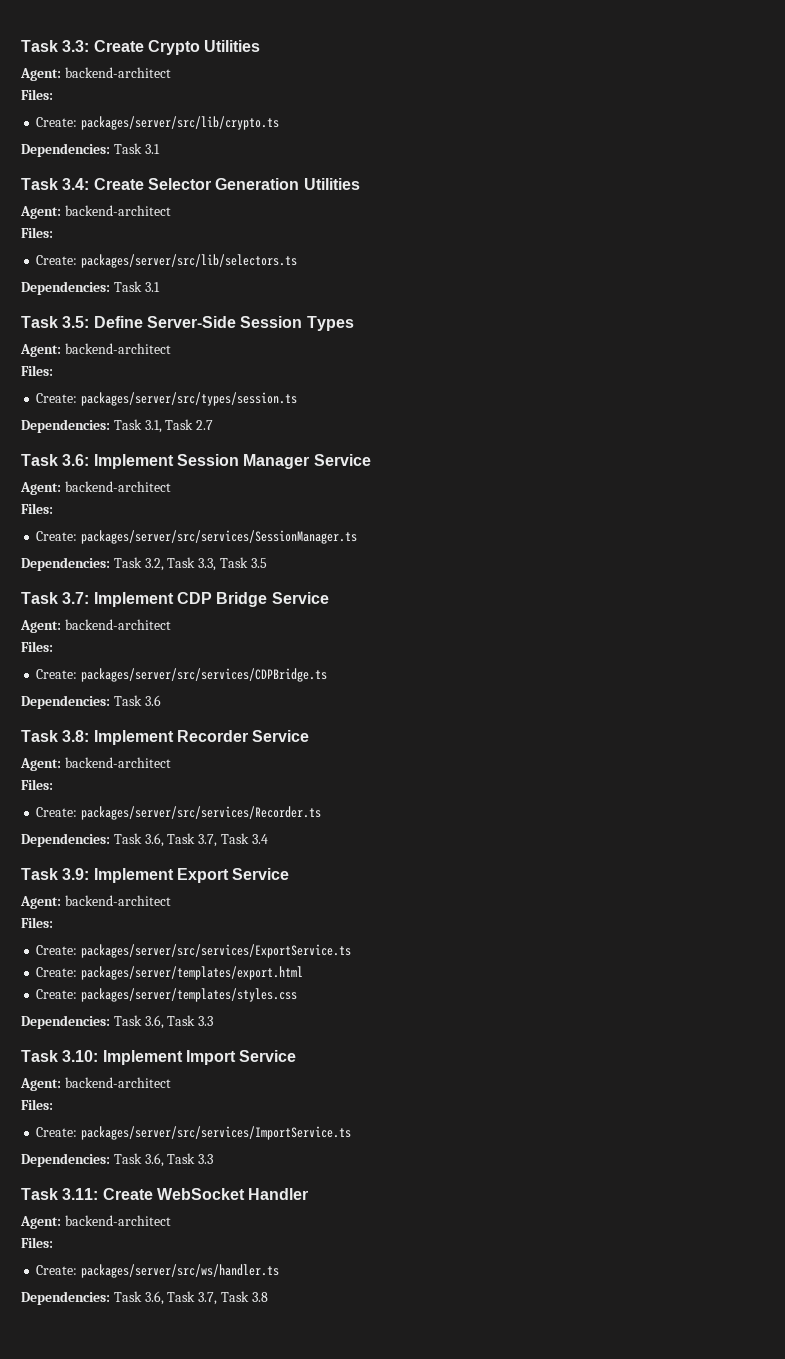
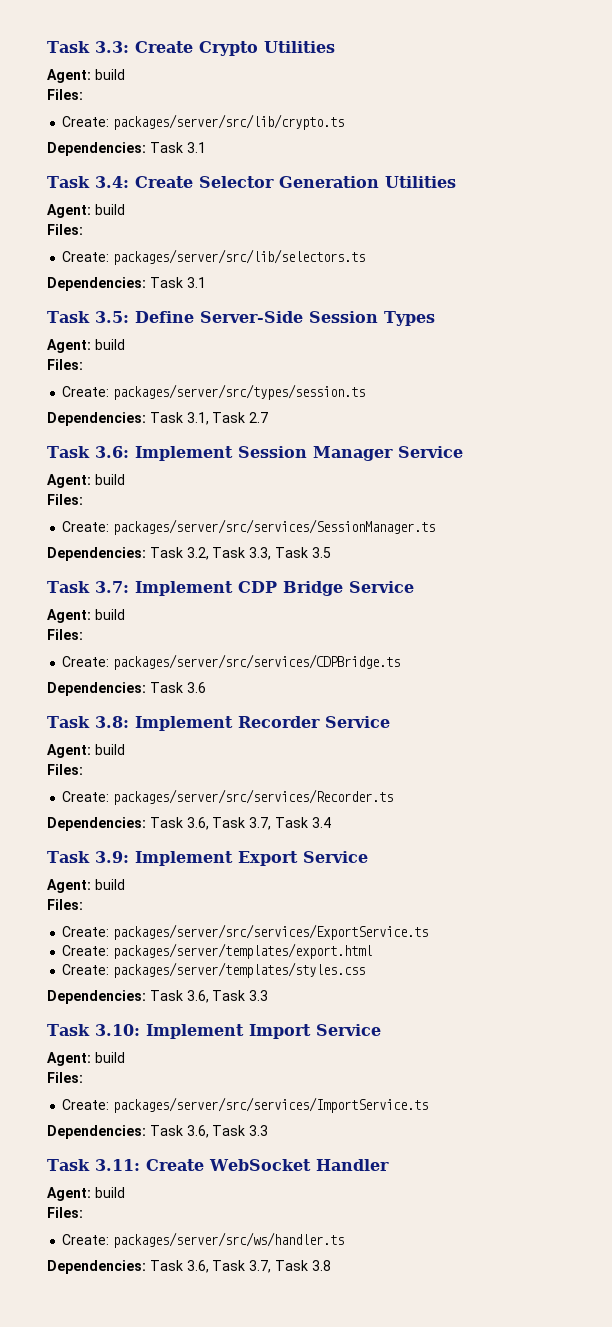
  Task 3.3: Create Crypto Utilities
- Agent: backend-architect
+ Agent: build
  Task 3.4: Create Selector Generation Utilities
- Agent: backend-architect
+ Agent: build
  Task 3.5: Define Server-Side Session Types
- Agent: backend-architect
+ Agent: build
  Task 3.6: Implement Session Manager Service
- Agent: backend-architect
+ Agent: build
  Task 3.7: Implement CDP Bridge Service
- Agent: backend-architect
+ Agent: build
  Task 3.8: Implement Recorder Service
- Agent: backend-architect
+ Agent: build
  Task 3.9: Implement Export Service
- Agent: backend-architect
+ Agent: build
  Task 3.10: Implement Import Service
- Agent: backend-architect
+ Agent: build
  Task 3.11: Create WebSocket Handler
- Agent: backend-architect
+ Agent: build

